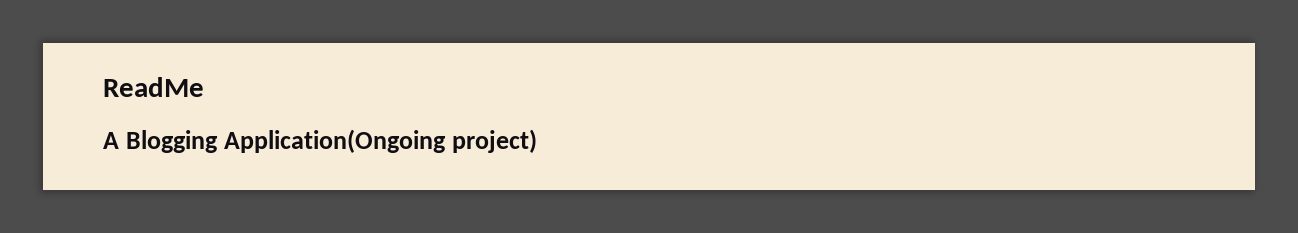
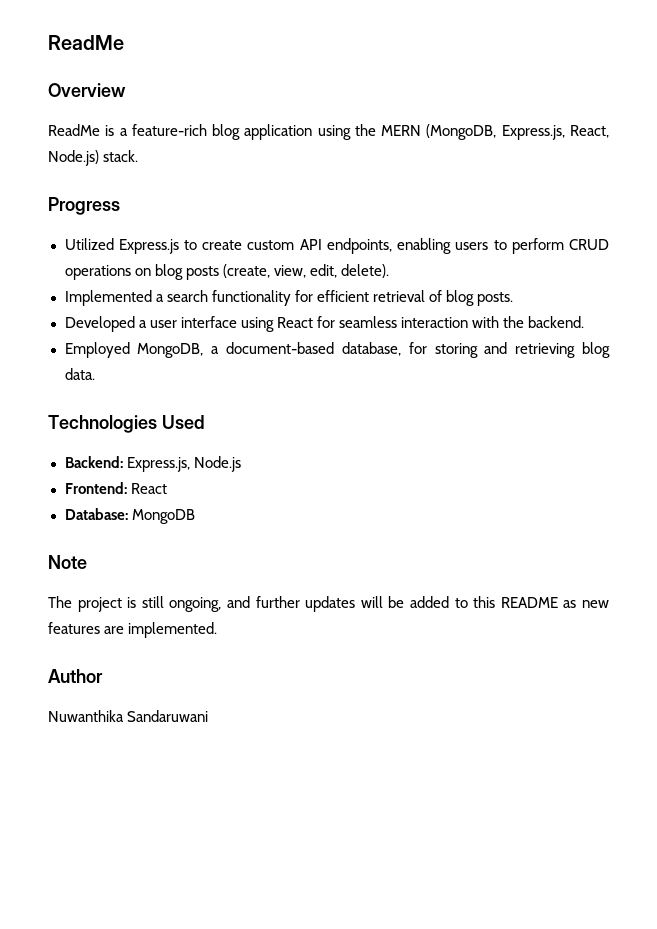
- A Blogging Application(Ongoing project)
+ Overview
+ ReadMe is a feature-rich blog application using the MERN (MongoDB, Express.js, React, Node.js) stack.
+ Progress
+ Utilized Express.js to create custom API endpoints, enabling users to perform CRUD operations on blog posts (create, view, edit, delete).
+ Implemented a search functionality for efficient retrieval of blog posts.
+ Developed a user interface using React for seamless interaction with the backend.
+ Employed MongoDB, a document-based database, for storing and retrieving blog data.
+ Technologies Used
+ Backend: Express.js, Node.js
+ Frontend: React
+ Database: MongoDB
+ Note
+ The project is still ongoing, and further updates will be added to this README as new features are implemented.
+ Author
+ Nuwanthika Sandaruwani

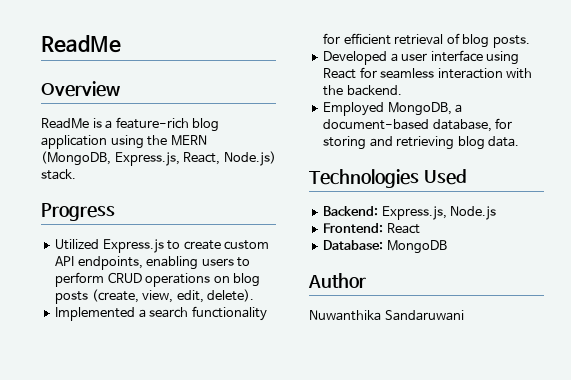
- Note
- The project is still ongoing, and further updates will be added to this README as new features are implemented.

